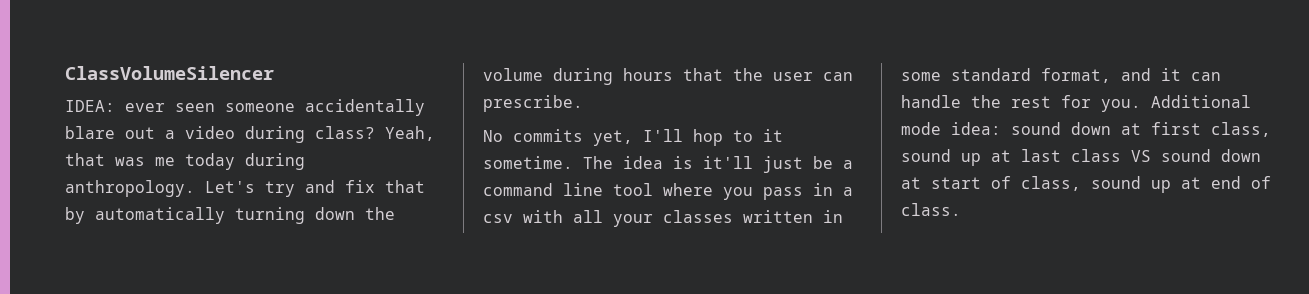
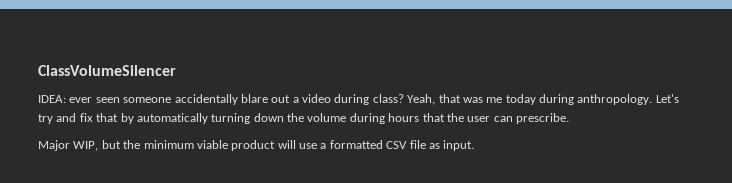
- No commits yet, I'll hop to it sometime. The idea is it'll just be a command line tool where you pass in a csv with all your classes written in some standard format, and it can handle the rest for you. Additional mode idea: sound down at first class, sound up at last class VS sound down at start of class, sound up at end of class.
+ Major WIP, but the minimum viable product will use a formatted CSV file as input.

